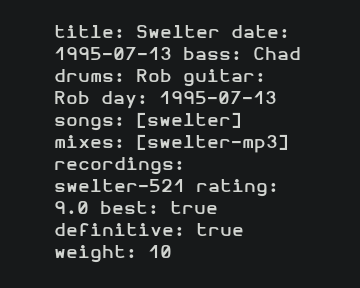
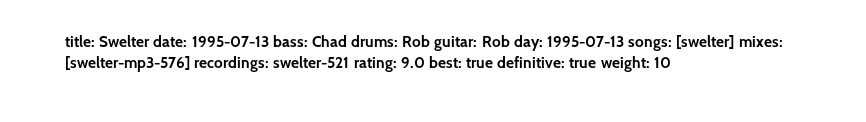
- title: Swelter date: 1995-07-13 bass: Chad drums: Rob guitar: Rob day: 1995-07-13 songs: [swelter] mixes: [swelter-mp3] recordings: swelter-521 rating: 9.0 best: true definitive: true weight: 10
+ title: Swelter date: 1995-07-13 bass: Chad drums: Rob guitar: Rob day: 1995-07-13 songs: [swelter] mixes: [swelter-mp3-576] recordings: swelter-521 rating: 9.0 best: true definitive: true weight: 10

